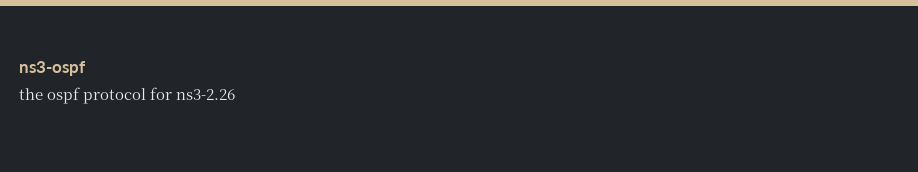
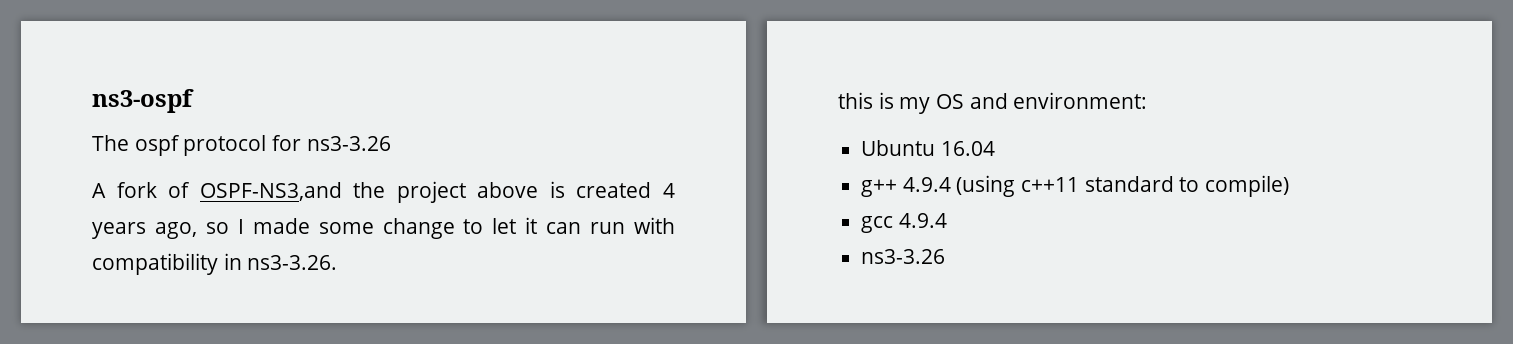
- the ospf protocol for ns3-2.26
+ The ospf protocol for ns3-3.26
+ A fork of OSPF-NS3,and the project above is created 4 years ago, so I made some change to let it can run with compatibility in ns3-3.26.
+ this is my OS and environment:
+ Ubuntu 16.04
+ g++ 4.9.4 (using c++11 standard to compile)
+ gcc 4.9.4
+ ns3-3.26

